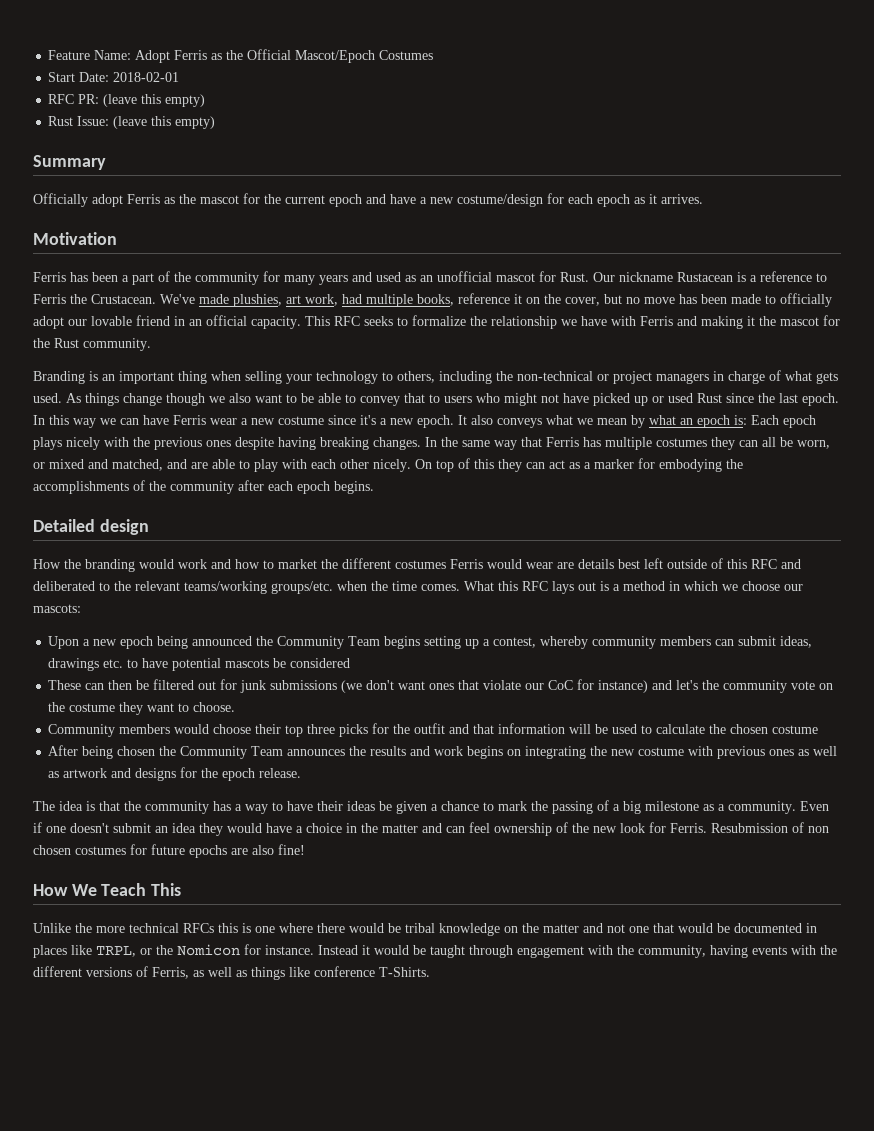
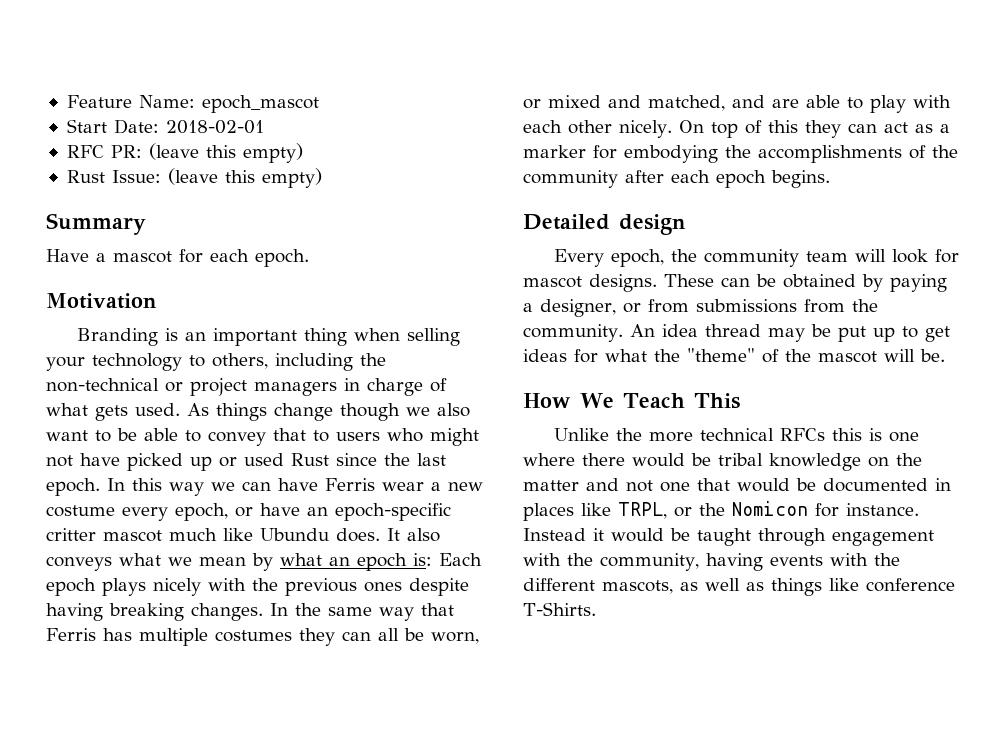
- Feature Name: Adopt Ferris as the Official Mascot/Epoch Costumes
+ Feature Name: epoch_mascot
- Officially adopt Ferris as the mascot for the current epoch and have a new costume/design for each epoch as it arrives.
+ Have a mascot for each epoch.
  Motivation
- Ferris has been a part of the community for many years and used as an unofficial mascot for Rust. Our nickname Rustacean is a reference to Ferris the Crustacean. We've made plushies, art work, had multiple books, reference it on the cover, but no move has been made to officially adopt our lovable friend in an official capacity. This RFC seeks to formalize the relationship we have with Ferris and making it the mascot for the Rust community.
- In this way we can have Ferris wear a new costume since it's a new epoch.
+ In this way we can have Ferris wear a new costume every epoch, or have an epoch-specific critter mascot much like Ubundu does.
- How the branding would work and how to market the different costumes Ferris would wear are details best left outside of this RFC and deliberated to the relevant teams/working groups/etc. when the time comes. What this RFC lays out is a method in which we choose our mascots:
- Upon a new epoch being announced the Community Team begins setting up a contest, whereby community members can submit ideas, drawings etc. to have potential mascots be considered
- These can then be filtered out for junk submissions (we don't want ones that violate our CoC for instance) and let's the community vote on the costume they want to choose.
- Community members would choose their top three picks for the outfit and that information will be used to calculate the chosen costume
- After being chosen the Community Team announces the results and work begins on integrating the new costume with previous ones as well as artwork and designs for the epoch release.
- The idea is that the community has a way to have their ideas be given a chance to mark the passing of a big milestone as a community. Even if one doesn't submit an idea they would have a choice in the matter and can feel ownership of the new look for Ferris. Resubmission of non chosen costumes for future epochs are also fine!
+ Every epoch, the community team will look for mascot designs. These can be obtained by paying a designer, or from submissions from the community. An idea thread may be put up to get ideas for what the "theme" of the mascot will be.
- Instead it would be taught through engagement with the community, having events with the different versions of Ferris, as well as things like conference T-Shirts.
+ Instead it would be taught through engagement with the community, having events with the different mascots, as well as things like conference T-Shirts.

